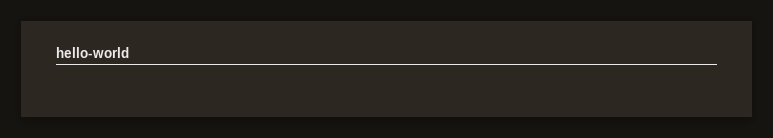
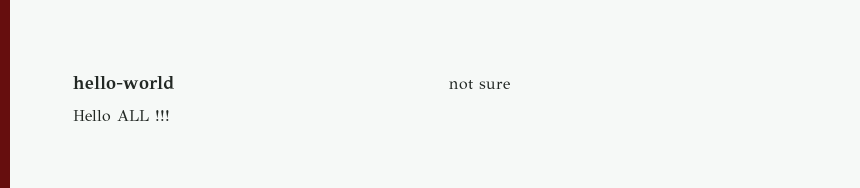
+ Hello ALL !!!
+ not sure

